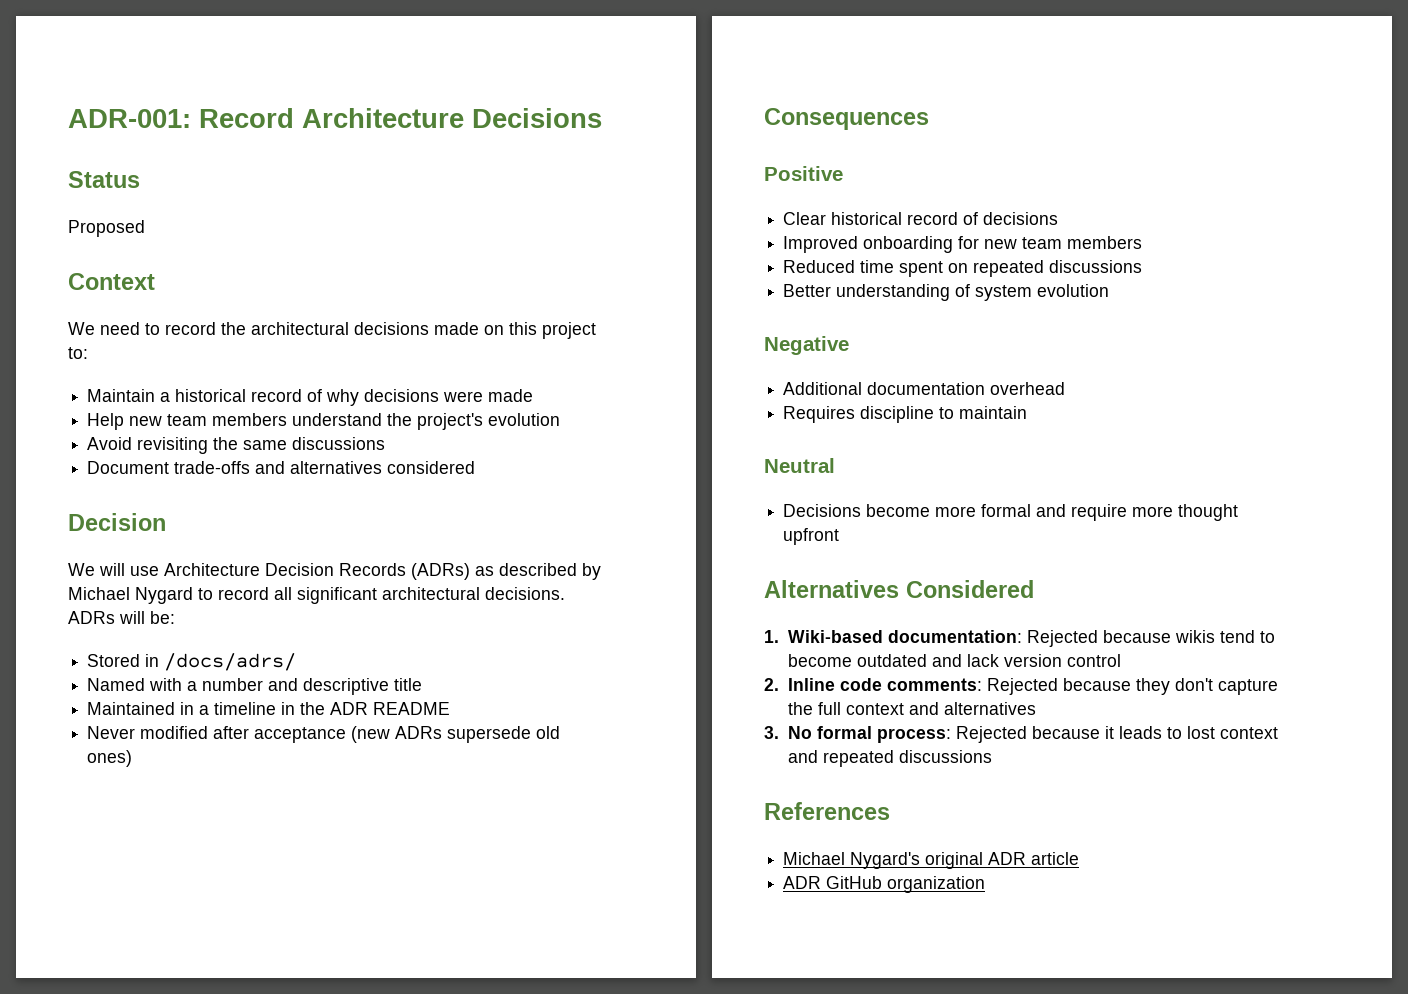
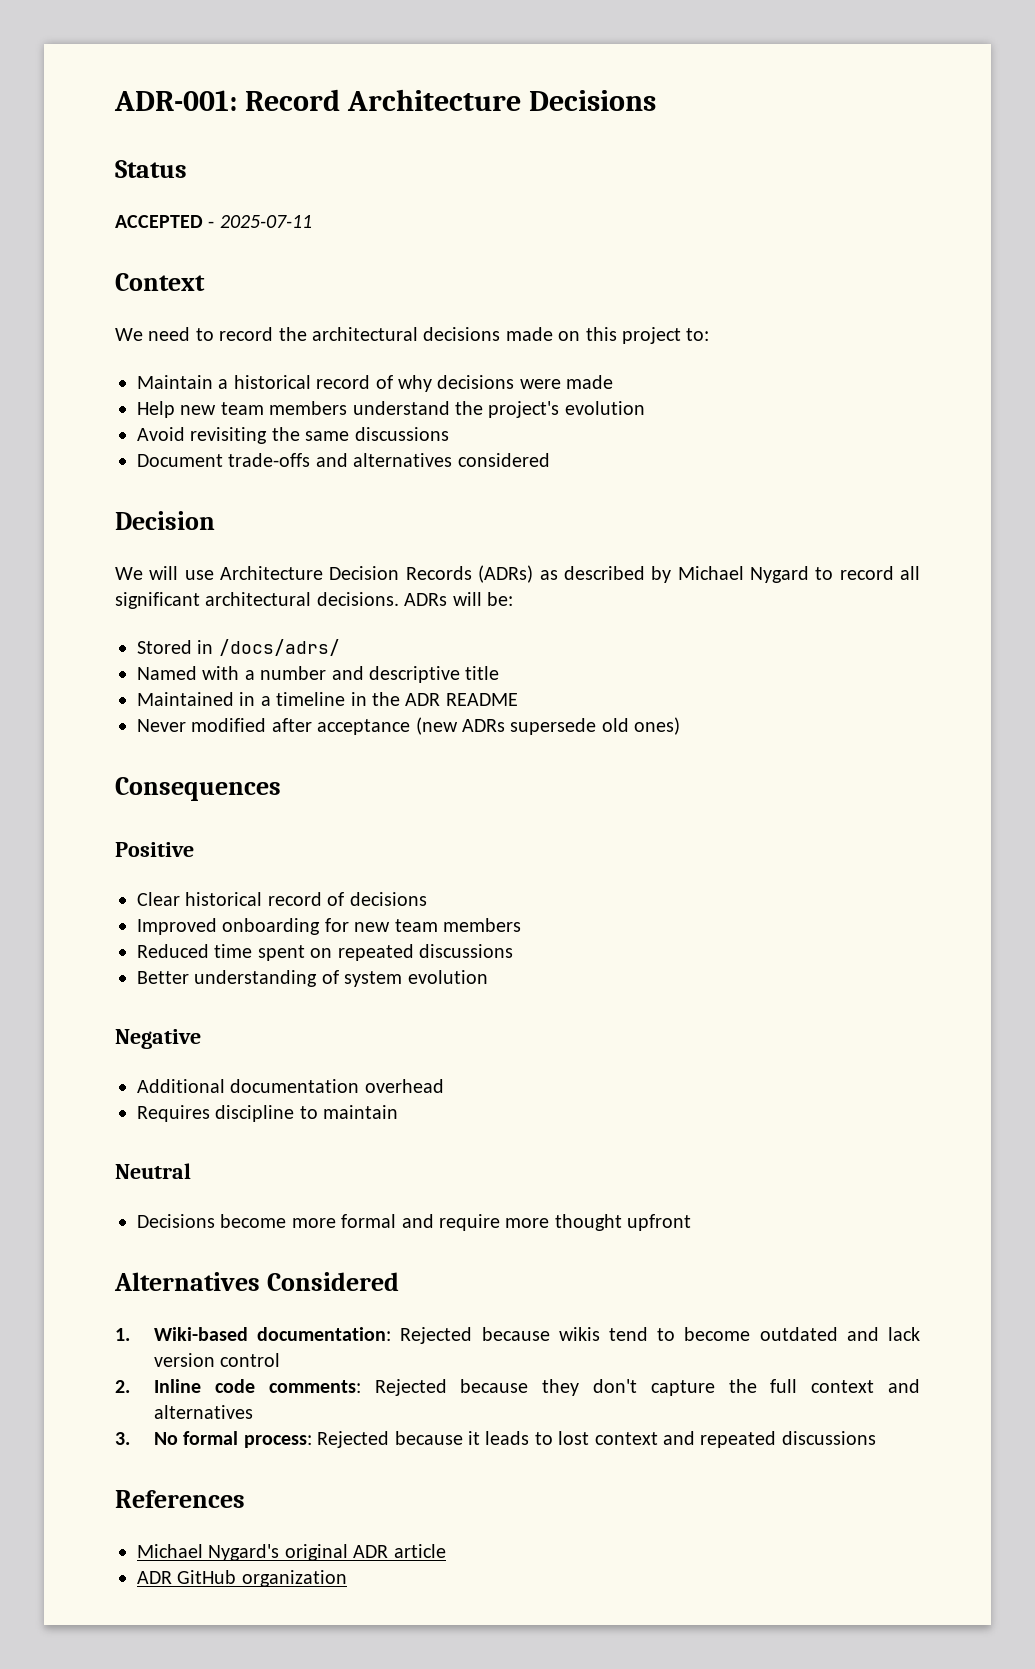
- Proposed
+ ACCEPTED - 2025-07-11

